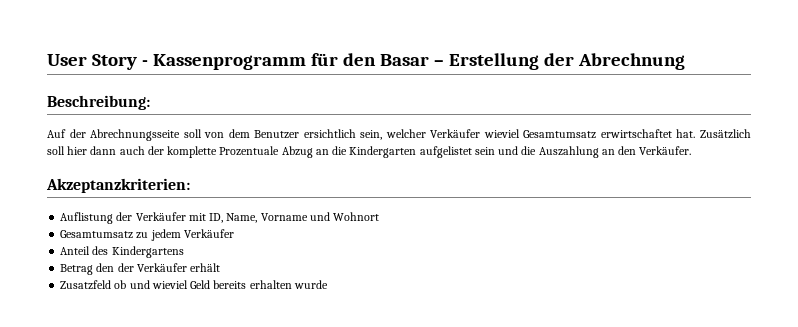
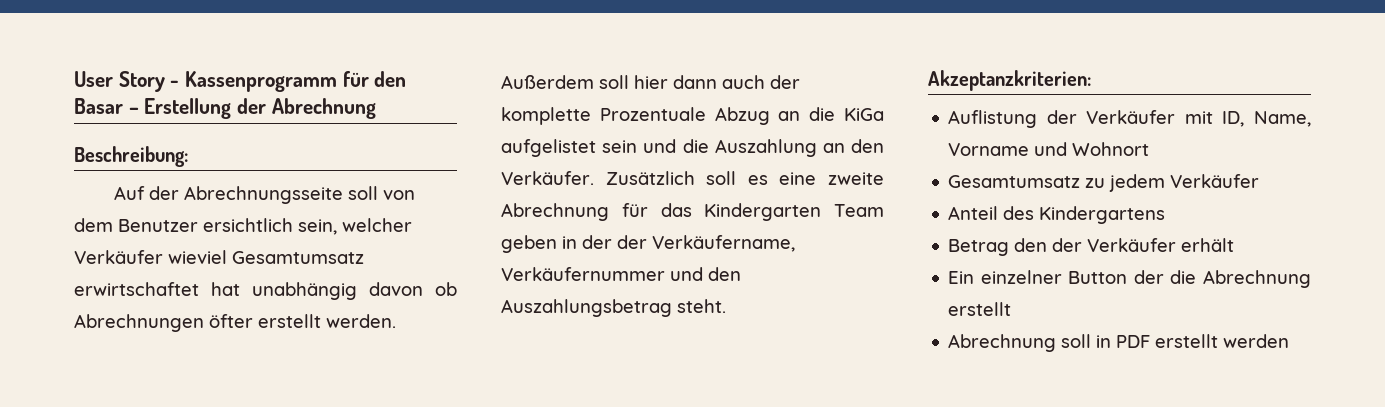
- Auf der Abrechnungsseite soll von dem Benutzer ersichtlich sein, welcher Verkäufer wieviel Gesamtumsatz erwirtschaftet hat. Zusätzlich soll hier dann auch der komplette Prozentuale Abzug an die Kindergarten aufgelistet sein und die Auszahlung an den Verkäufer.
+ Auf der Abrechnungsseite soll von dem Benutzer ersichtlich sein, welcher Verkäufer wieviel Gesamtumsatz erwirtschaftet hat unabhängig davon ob Abrechnungen öfter erstellt werden. Außerdem soll hier dann auch der komplette Prozentuale Abzug an die KiGa aufgelistet sein und die Auszahlung an den Verkäufer. Zusätzlich soll es eine zweite Abrechnung für das Kindergarten Team geben in der der Verkäufername, Verkäufernummer und den Auszahlungsbetrag steht.
- Zusatzfeld ob und wieviel Geld bereits erhalten wurde
+ Ein einzelner Button der die Abrechnung erstellt
+ Abrechnung soll in PDF erstellt werden

